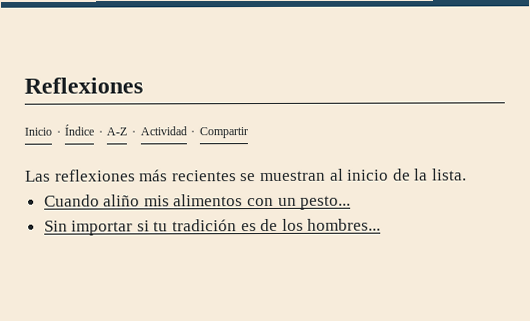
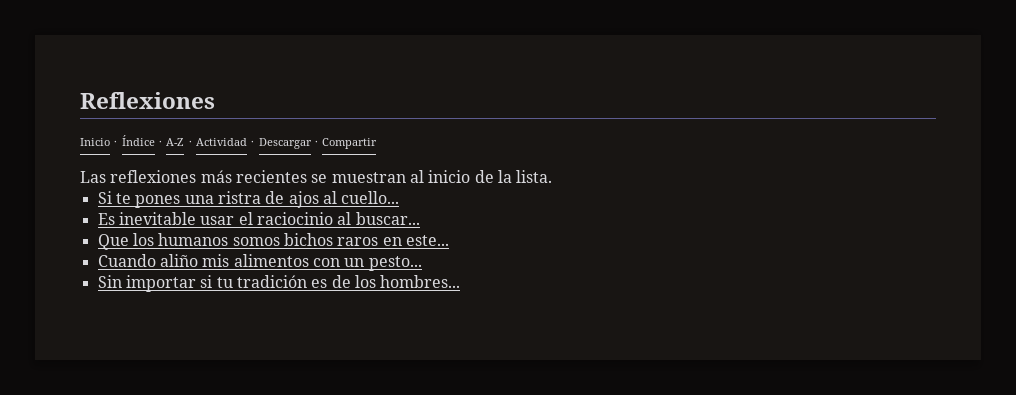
- Inicio · Índice · A-Z · Actividad · Compartir
+ Inicio · Índice · A-Z · Actividad · Descargar · Compartir
+ Si te pones una ristra de ajos al cuello...
+ Es inevitable usar el raciocinio al buscar...
+ Que los humanos somos bichos raros en este...

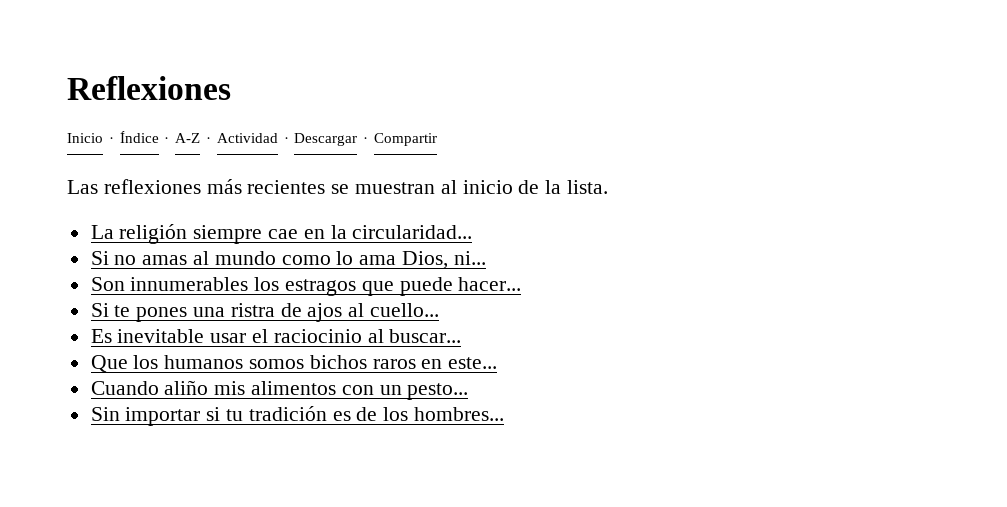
+ La religión siempre cae en la circularidad...
+ Si no amas al mundo como lo ama Dios, ni...
+ Son innumerables los estragos que puede hacer...

